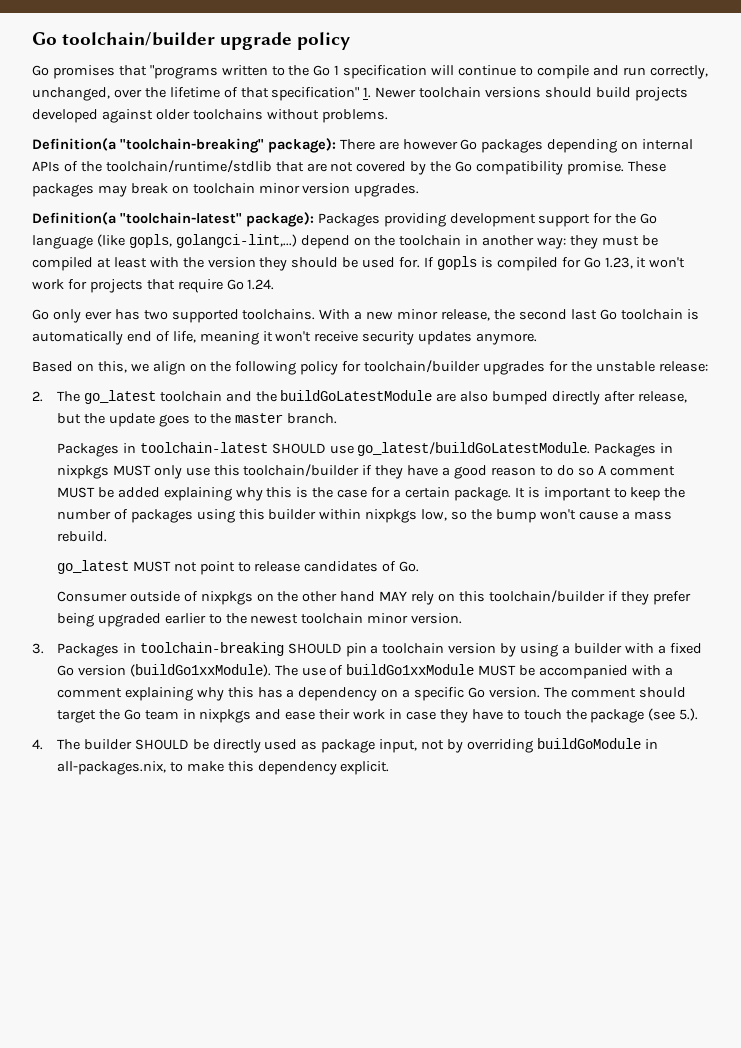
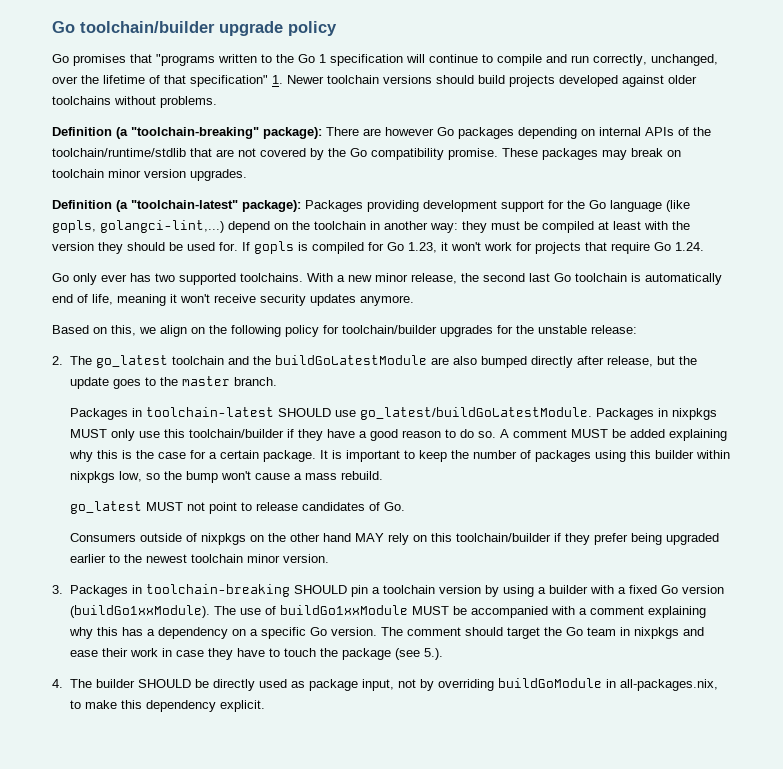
- Definition(a "toolchain-breaking" package): There are however Go packages depending on internal APIs of the toolchain/runtime/stdlib that are not covered by the Go compatibility promise.
+ Definition (a "toolchain-breaking" package): There are however Go packages depending on internal APIs of the toolchain/runtime/stdlib that are not covered by the Go compatibility promise.
- Definition(a "toolchain-latest" package): Packages providing development support for the Go language (like gopls, golangci-lint,...) depend on the toolchain in another way: they must be compiled at least with the version they should be used for.
+ Definition (a "toolchain-latest" package): Packages providing development support for the Go language (like gopls, golangci-lint,...) depend on the toolchain in another way: they must be compiled at least with the version they should be used for.
- Packages in nixpkgs MUST only use this toolchain/builder if they have a good reason to do so A comment MUST be added explaining why this is the case for a certain package.
+ Packages in nixpkgs MUST only use this toolchain/builder if they have a good reason to do so. A comment MUST be added explaining why this is the case for a certain package.
- Consumer outside of nixpkgs on the other hand MAY rely on this toolchain/builder if they prefer being upgraded earlier to the newest toolchain minor version.
+ Consumers outside of nixpkgs on the other hand MAY rely on this toolchain/builder if they prefer being upgraded earlier to the newest toolchain minor version.

